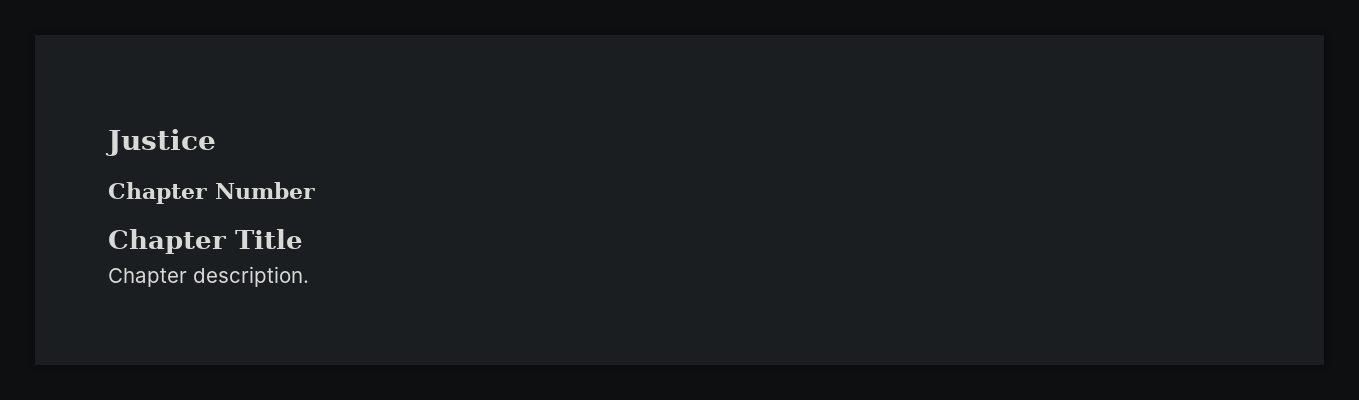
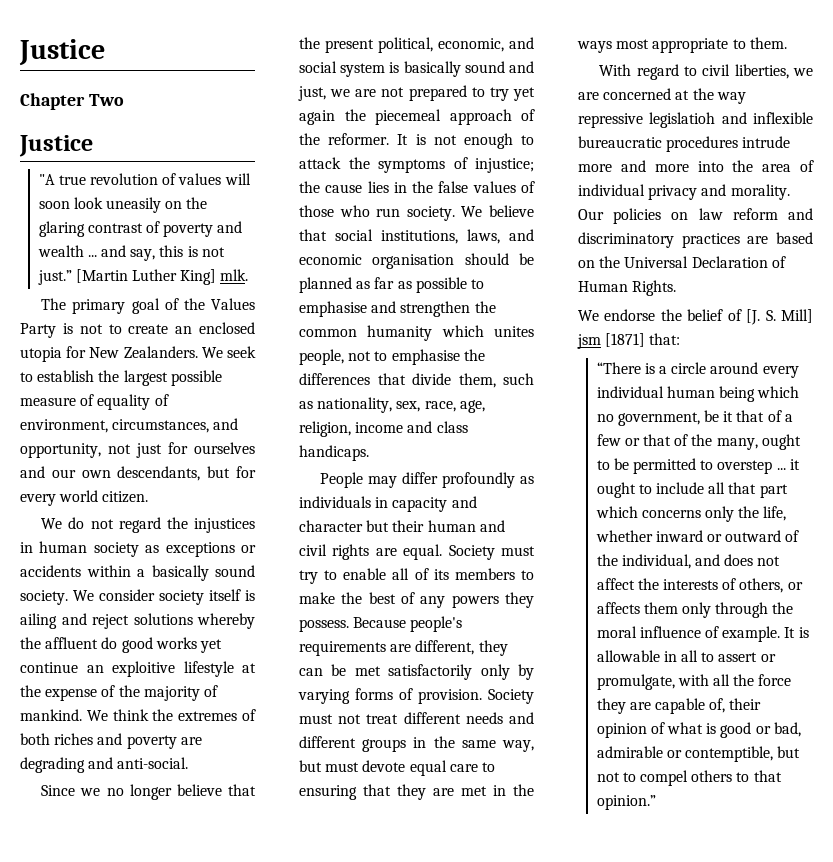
- Chapter Number
- Chapter Title
- Chapter description.
+ Chapter Two
+ Justice
+ "A true revolution of values will soon look uneasily on the glaring contrast of poverty and wealth ... and say, this is not just.” [Martin Luther King] mlk.
+ The primary goal of the Values Party is not to create an enclosed utopia for New Zealanders. We seek to establish the largest possible measure of equality of environment, circumstances, and opportunity, not just for ourselves and our own descendants, but for every world citizen.
+ We do not regard the injustices in human society as exceptions or accidents within a basically sound society. We consider society itself is ailing and reject solutions whereby the affluent do good works yet continue an exploitive lifestyle at the expense of the majority of mankind. We think the extremes of both riches and poverty are degrading and anti-social.
+ Since we no longer believe that the present political, economic, and social system is basically sound and just, we are not prepared to try yet again the piecemeal approach of the reformer. It is not enough to attack the symptoms of injustice; the cause lies in the false values of those who run society. We believe that social institutions, laws, and economic organisation should be planned as far as possible to emphasise and strengthen the common humanity which unites people, not to emphasise the differences that divide them, such as nationality, sex, race, age, religion, income and class handicaps.
+ People may differ profoundly as individuals in capacity and character but their human and civil rights are equal. Society must try to enable all of its members to make the best of any powers they possess. Because people's requirements are different, they can be met satisfactorily only by varying forms of provision. Society must not treat different needs and different groups in the same way, but must devote equal care to ensuring that they are met in the ways most appropriate to them.
+ With regard to civil liberties, we are concerned at the way repressive legislatioh and inflexible bureaucratic procedures intrude more and more into the area of individual privacy and morality. Our policies on law reform and discriminatory practices are based on the Universal Declaration of Human Rights.
+ We endorse the belief of [J. S. Mill] jsm [1871] that:
+ “There is a circle around every individual human being which no government, be it that of a few or that of the many, ought to be permitted to overstep ... it ought to include all that part which concerns only the life, whether inward or outward of the individual, and does not affect the interests of others, or affects them only through the moral influence of example. It is allowable in all to assert or promulgate, with all the force they are capable of, their opinion of what is good or bad, admirable or contemptible, but not to compel others to that opinion.”

